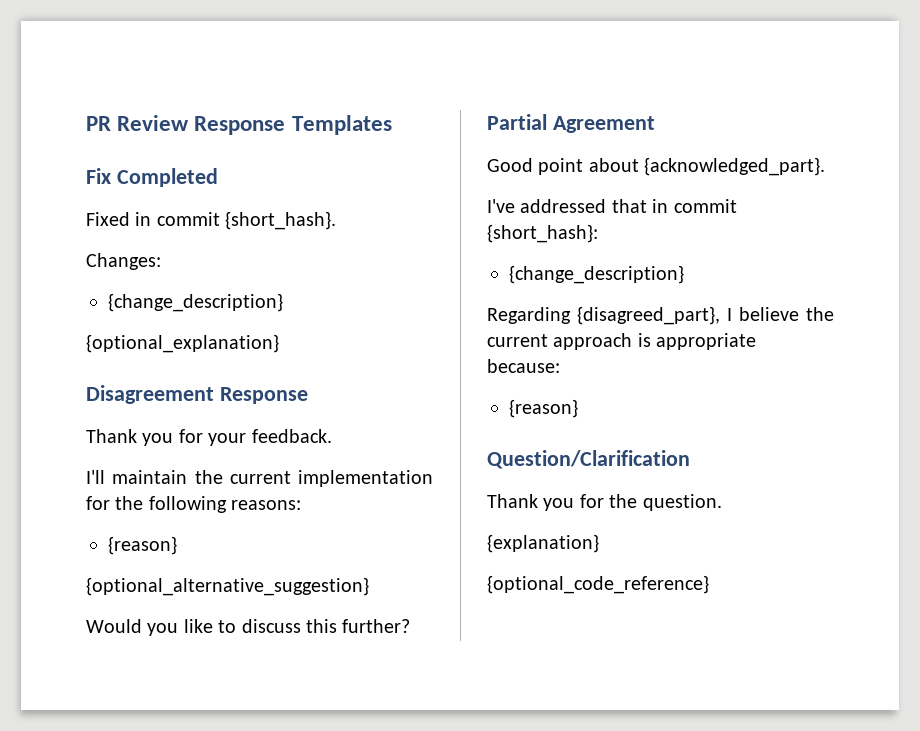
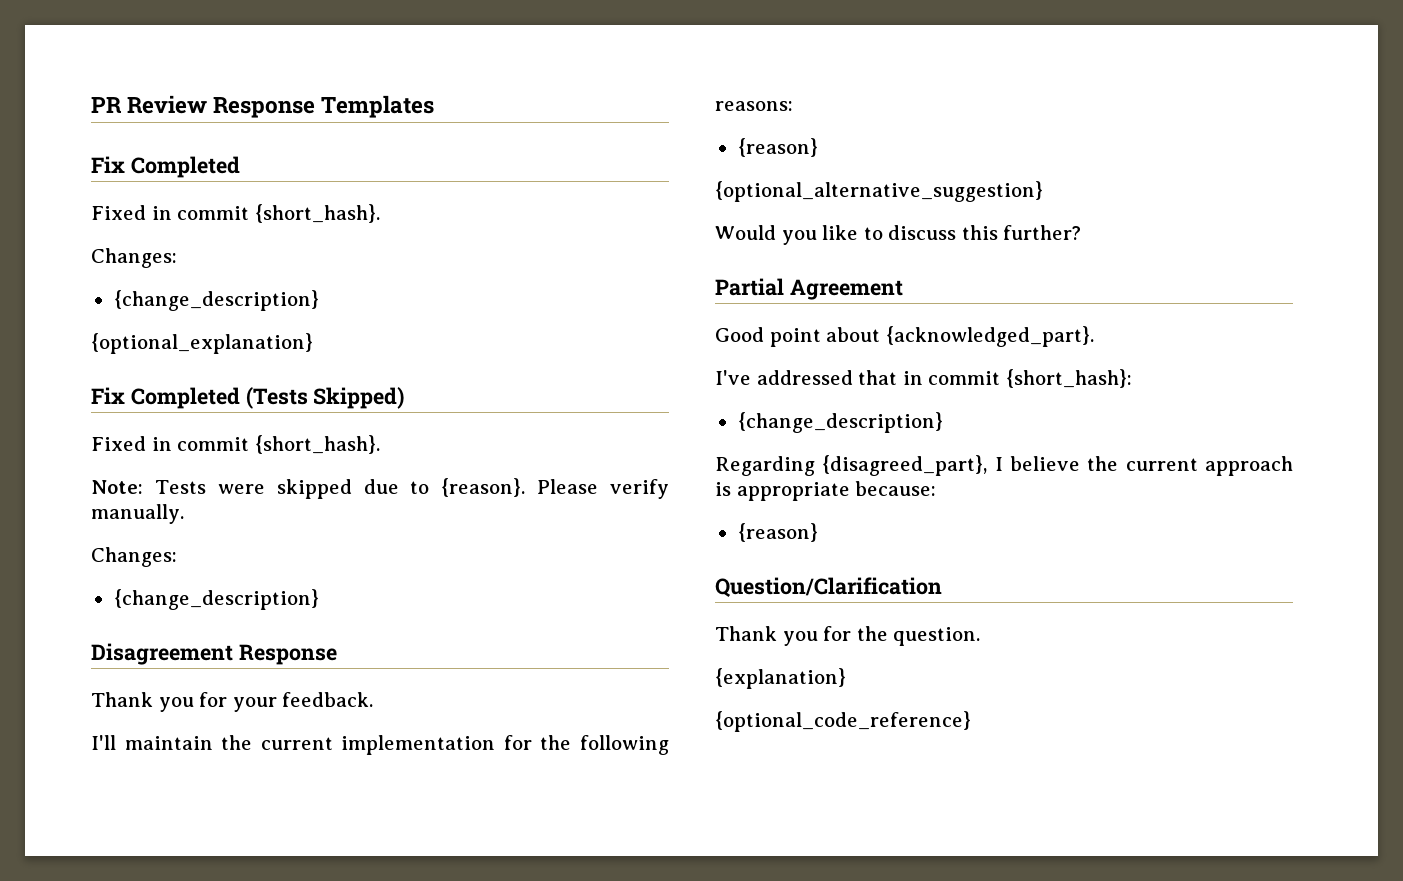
+ Fix Completed (Tests Skipped)
+ Fixed in commit {short_hash}.
+ Note: Tests were skipped due to {reason}. Please verify manually.
+ Changes:
+ {change_description}

